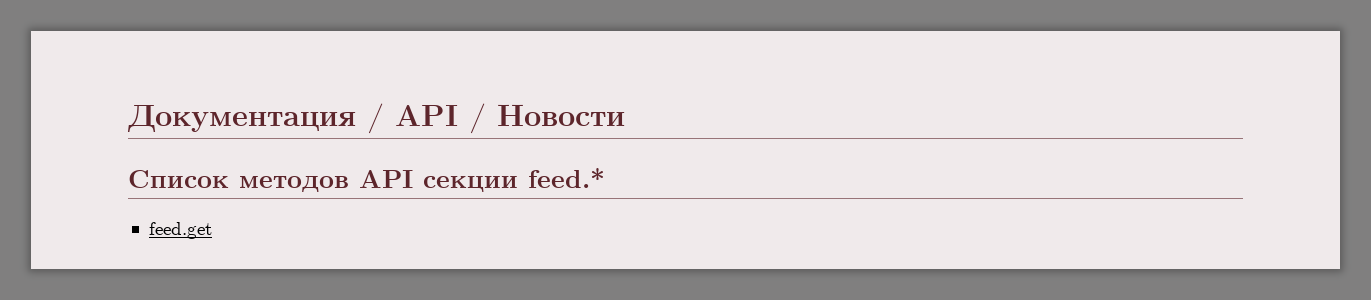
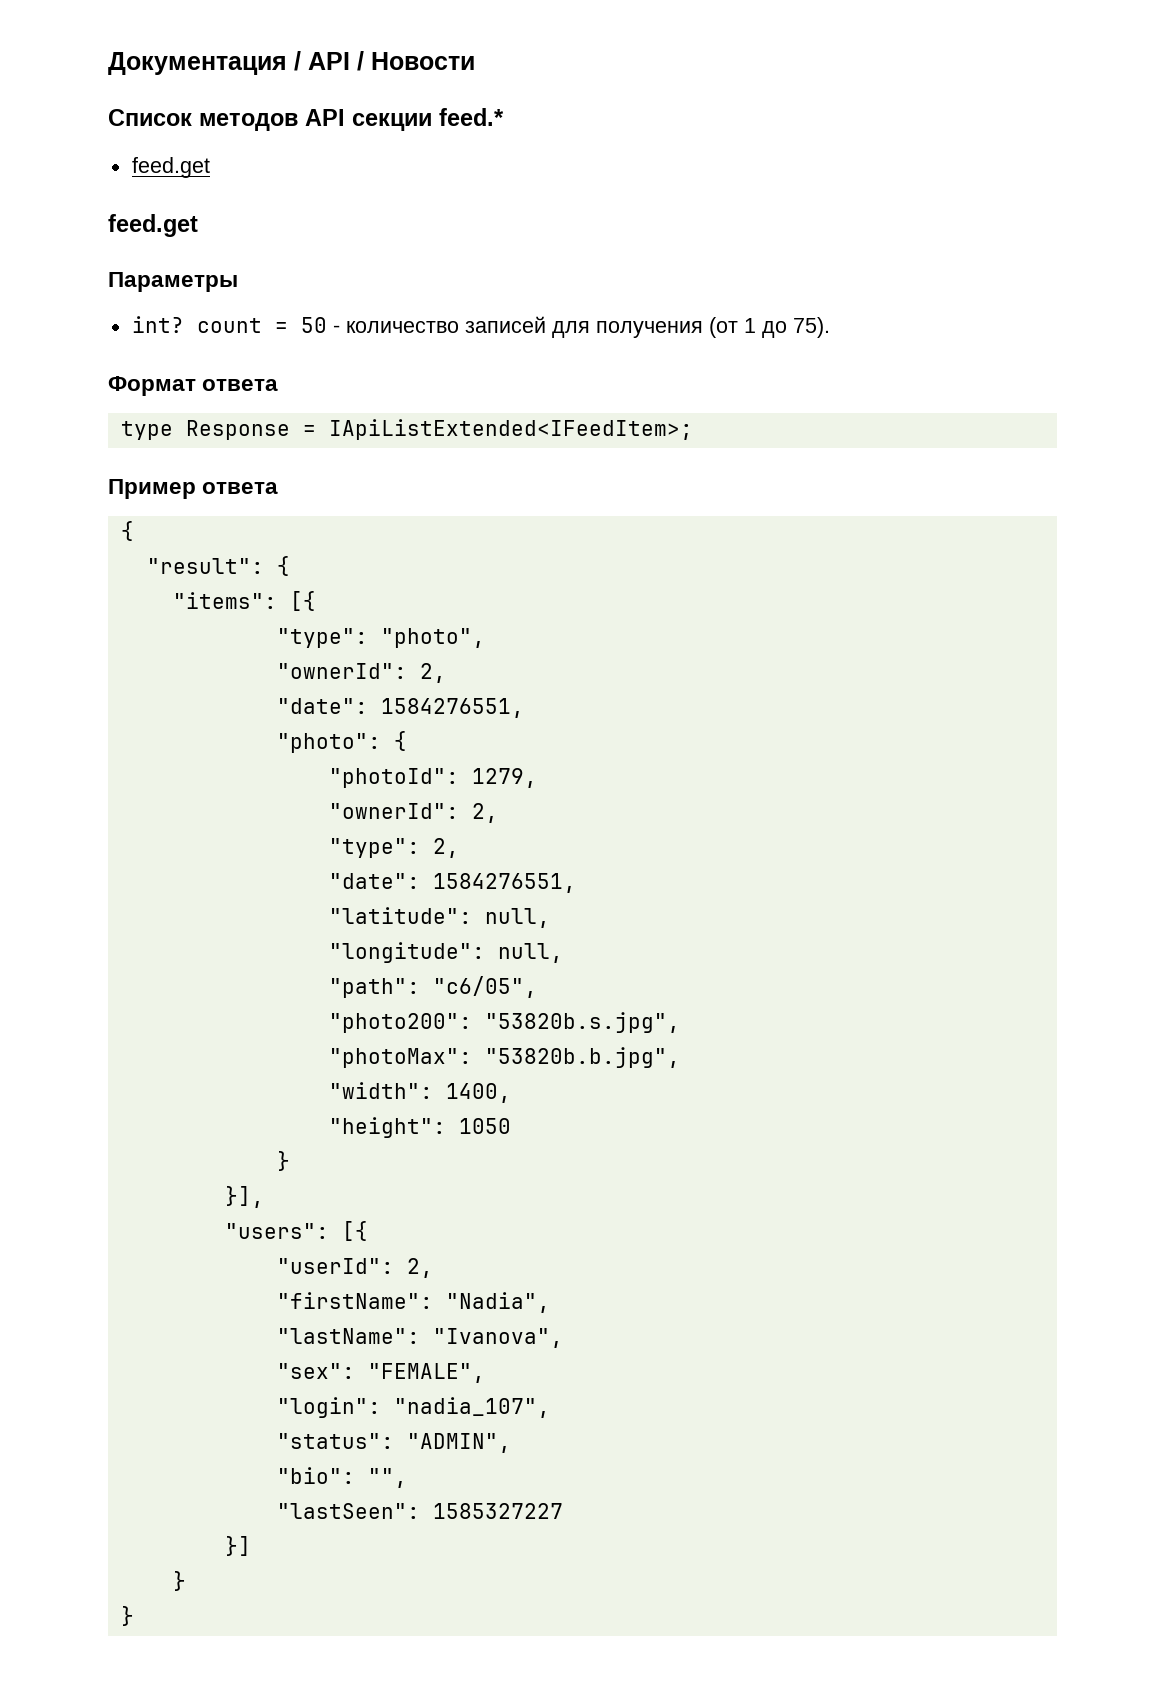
  Список методов API секции feed.*
  feed.get
+ feed.get
+ Параметры
+ int? count = 50 - количество записей для получения (от 1 до 75).
+ Формат ответа
+ type Response = IApiListExtended<IFeedItem>;
+ Пример ответа
+ {
+ "result": {
+ "items": [{
+ "type": "photo",
+ "ownerId": 2,
+ "date": 1584276551,
+ "photo": {
+ "photoId": 1279,
+ "ownerId": 2,
+ "type": 2,
+ "date": 1584276551,
+ "latitude": null,
+ "longitude": null,
+ "path": "c6/05",
+ "photo200": "53820b.s.jpg",
+ "photoMax": "53820b.b.jpg",
+ "width": 1400,
+ "height": 1050
+ }
+ }],
+ "users": [{
+ "userId": 2,
+ "firstName": "Nadia",
+ "lastName": "Ivanova",
+ "sex": "FEMALE",
+ "login": "nadia_107",
+ "status": "ADMIN",
+ "bio": "",
+ "lastSeen": 1585327227
+ }]
+ }
+ }

